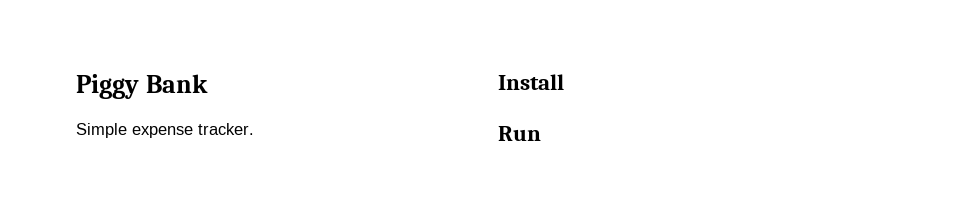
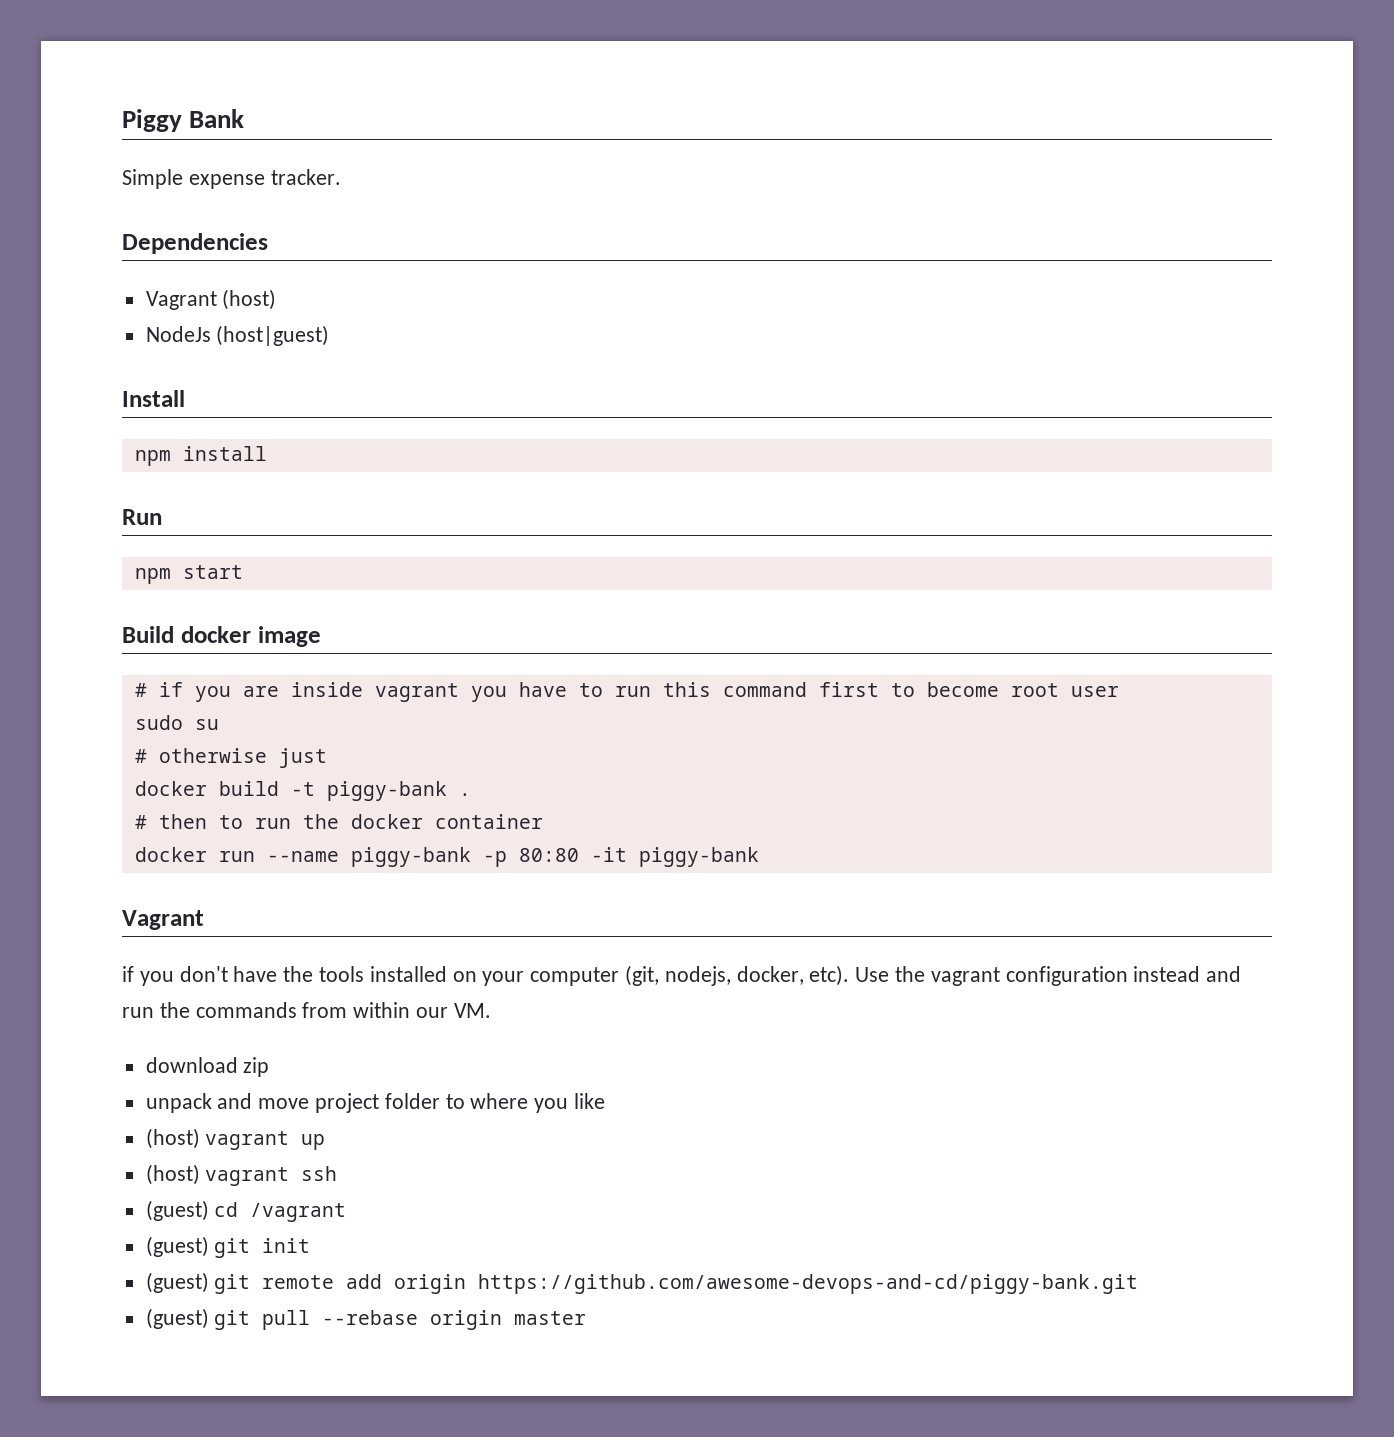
+ Dependencies
+ Vagrant (host)
+ NodeJs (host|guest)
+ npm install
+ npm start
+ Build docker image
+ # if you are inside vagrant you have to run this command first to become root user
+ sudo su
+ # otherwise just
+ docker build -t piggy-bank .
+ # then to run the docker container
+ docker run --name piggy-bank -p 80:80 -it piggy-bank
+ Vagrant
+ if you don't have the tools installed on your computer (git, nodejs, docker, etc). Use the vagrant configuration instead and run the commands from within our VM.
+ download zip
+ unpack and move project folder to where you like
+ (host) vagrant up
+ (host) vagrant ssh
+ (guest) cd /vagrant
+ (guest) git init
+ (guest) git remote add origin https://github.com/awesome-devops-and-cd/piggy-bank.git
+ (guest) git pull --rebase origin master

